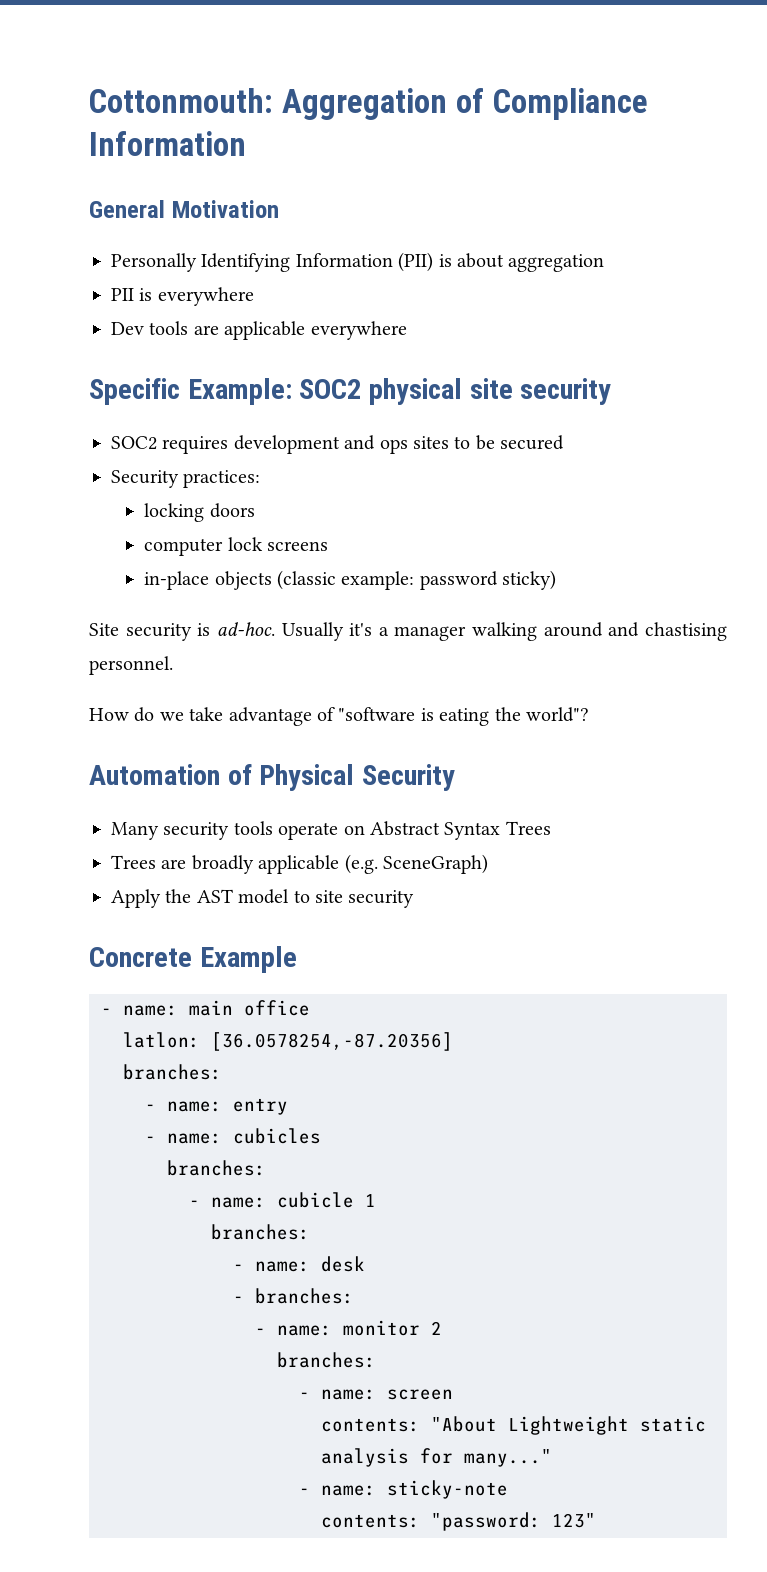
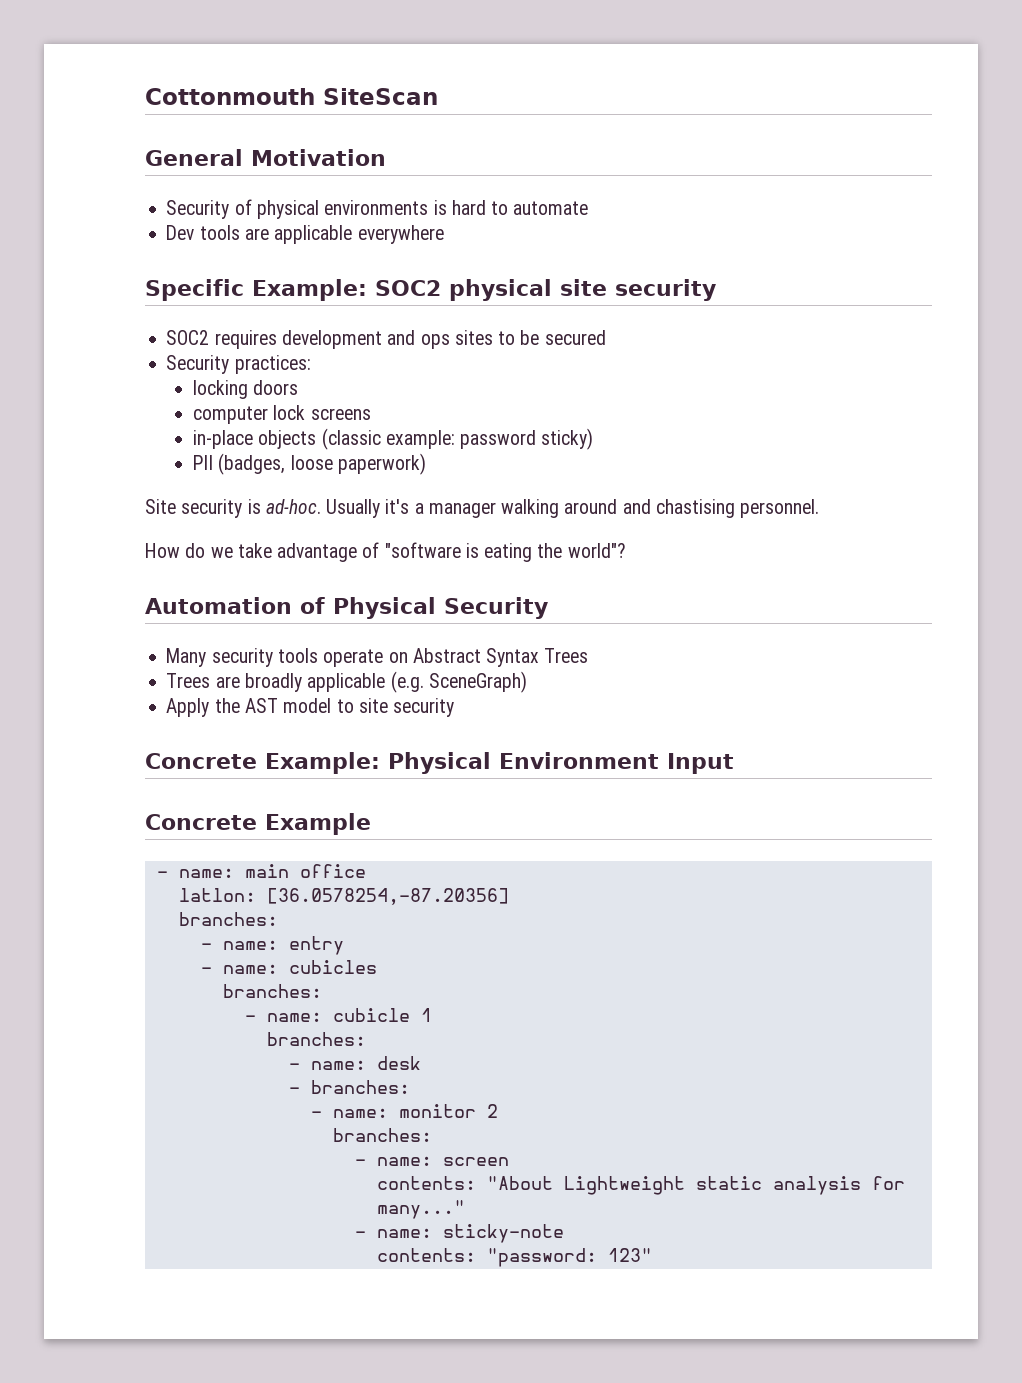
- Cottonmouth: Aggregation of Compliance Information
+ Cottonmouth SiteScan
  General Motivation
- Personally Identifying Information (PII) is about aggregation
- PII is everywhere
+ Security of physical environments is hard to automate
+ PII (badges, loose paperwork)
+ Concrete Example: Physical Environment Input

